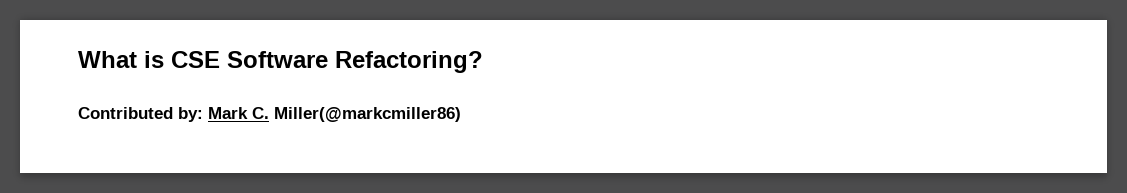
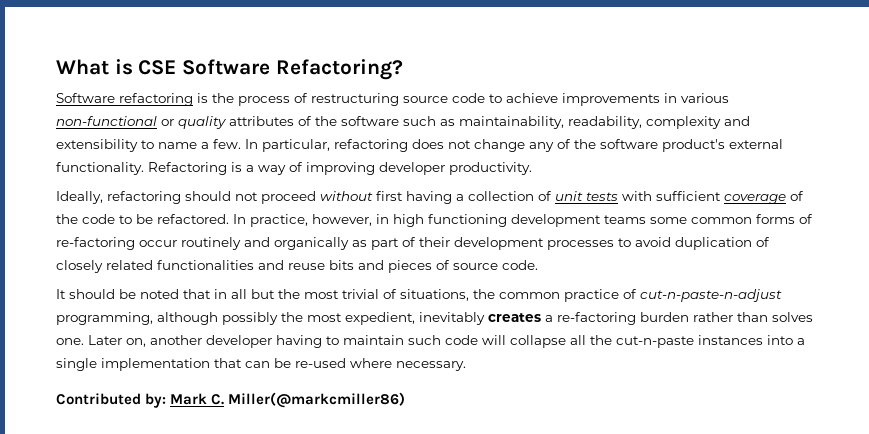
+ Software refactoring is the process of restructuring source code to achieve improvements in various non-functional or quality attributes of the software such as maintainability, readability, complexity and extensibility to name a few. In particular, refactoring does not change any of the software product's external functionality. Refactoring is a way of improving developer productivity.
+ Ideally, refactoring should not proceed without first having a collection of unit tests with sufficient coverage of the code to be refactored. In practice, however, in high functioning development teams some common forms of re-factoring occur routinely and organically as part of their development processes to avoid duplication of closely related functionalities and reuse bits and pieces of source code.
+ It should be noted that in all but the most trivial of situations, the common practice of cut-n-paste-n-adjust programming, although possibly the most expedient, inevitably creates a re-factoring burden rather than solves one. Later on, another developer having to maintain such code will collapse all the cut-n-paste instances into a single implementation that can be re-used where necessary.

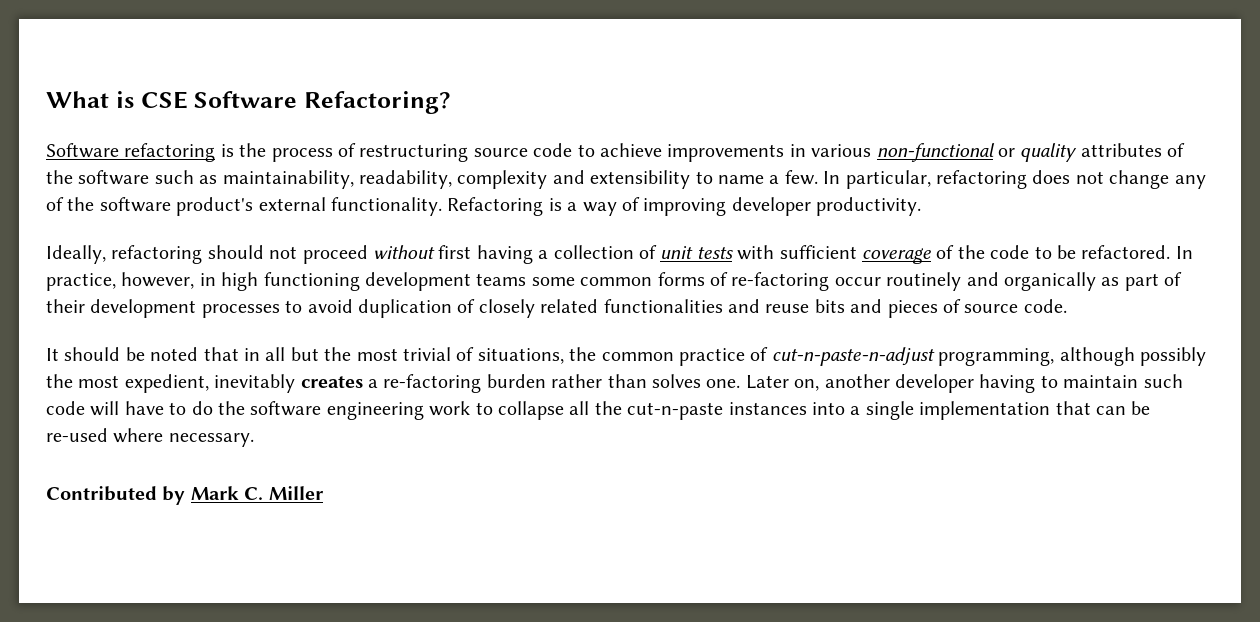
- Later on, another developer having to maintain such code will collapse all the cut-n-paste instances into a single implementation that can be re-used where necessary.
+ Later on, another developer having to maintain such code will have to do the software engineering work to collapse all the cut-n-paste instances into a single implementation that can be re-used where necessary.
- Contributed by: Mark C. Miller(@markcmiller86)
+ Contributed by Mark C. Miller

